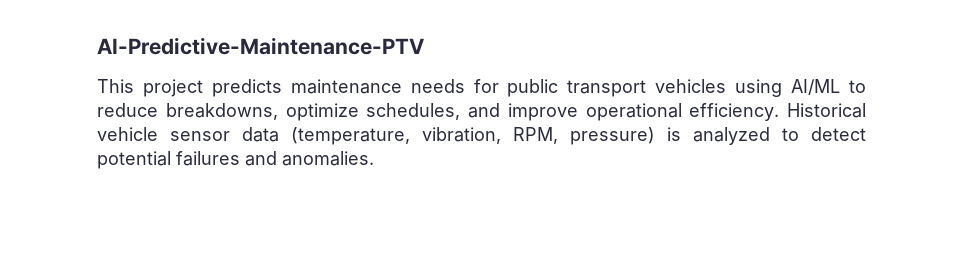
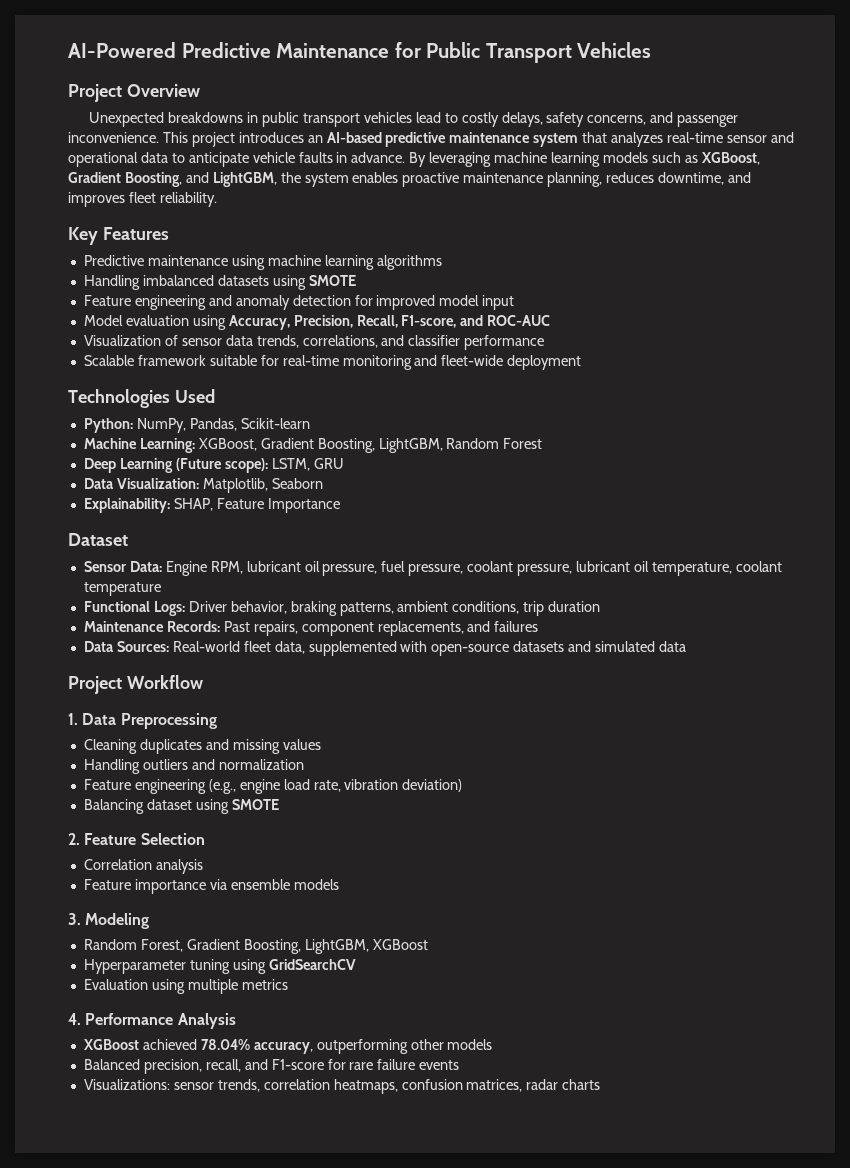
- AI-Predictive-Maintenance-PTV
- This project predicts maintenance needs for public transport vehicles using AI/ML to reduce breakdowns, optimize schedules, and improve operational efficiency. Historical vehicle sensor data (temperature, vibration, RPM, pressure) is analyzed to detect potential failures and anomalies.
+ AI-Powered Predictive Maintenance for Public Transport Vehicles
+ Project Overview
+ Unexpected breakdowns in public transport vehicles lead to costly delays, safety concerns, and passenger inconvenience. This project introduces an AI-based predictive maintenance system that analyzes real-time sensor and operational data to anticipate vehicle faults in advance. By leveraging machine learning models such as XGBoost, Gradient Boosting, and LightGBM, the system enables proactive maintenance planning, reduces downtime, and improves fleet reliability.
+ Key Features
+ Predictive maintenance using machine learning algorithms
+ Handling imbalanced datasets using SMOTE
+ Feature engineering and anomaly detection for improved model input
+ Model evaluation using Accuracy, Precision, Recall, F1-score, and ROC-AUC
+ Visualization of sensor data trends, correlations, and classifier performance
+ Scalable framework suitable for real-time monitoring and fleet-wide deployment
+ Technologies Used
+ Python: NumPy, Pandas, Scikit-learn
+ Machine Learning: XGBoost, Gradient Boosting, LightGBM, Random Forest
+ Deep Learning (Future scope): LSTM, GRU
+ Data Visualization: Matplotlib, Seaborn
+ Explainability: SHAP, Feature Importance
+ Dataset
+ Sensor Data: Engine RPM, lubricant oil pressure, fuel pressure, coolant pressure, lubricant oil temperature, coolant temperature
+ Functional Logs: Driver behavior, braking patterns, ambient conditions, trip duration
+ Maintenance Records: Past repairs, component replacements, and failures
+ Data Sources: Real-world fleet data, supplemented with open-source datasets and simulated data
+ Project Workflow
+ 1. Data Preprocessing
+ Cleaning duplicates and missing values
+ Handling outliers and normalization
+ Feature engineering (e.g., engine load rate, vibration deviation)
+ Balancing dataset using SMOTE
+ 2. Feature Selection
+ Correlation analysis
+ Feature importance via ensemble models
+ 3. Modeling
+ Random Forest, Gradient Boosting, LightGBM, XGBoost
+ Hyperparameter tuning using GridSearchCV
+ Evaluation using multiple metrics
+ 4. Performance Analysis
+ XGBoost achieved 78.04% accuracy, outperforming other models
+ Balanced precision, recall, and F1-score for rare failure events
+ Visualizations: sensor trends, correlation heatmaps, confusion matrices, radar charts

